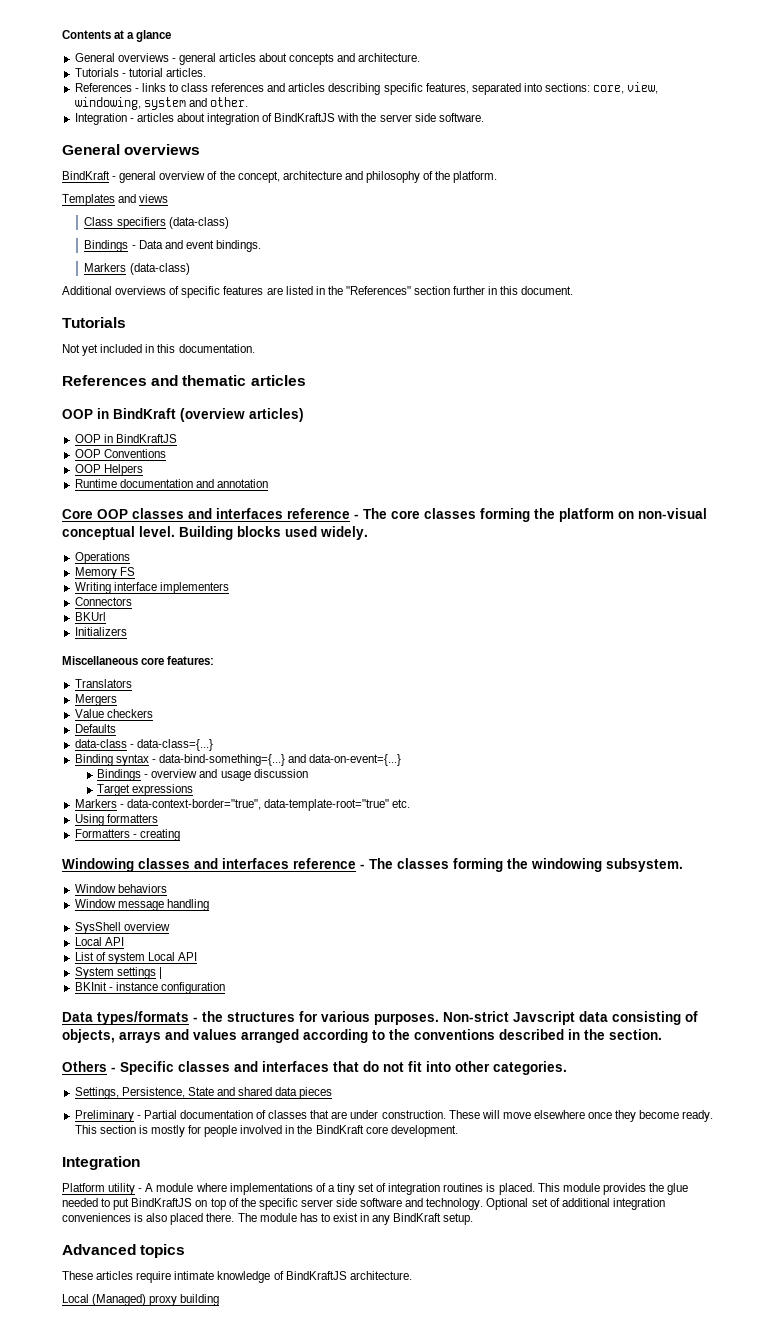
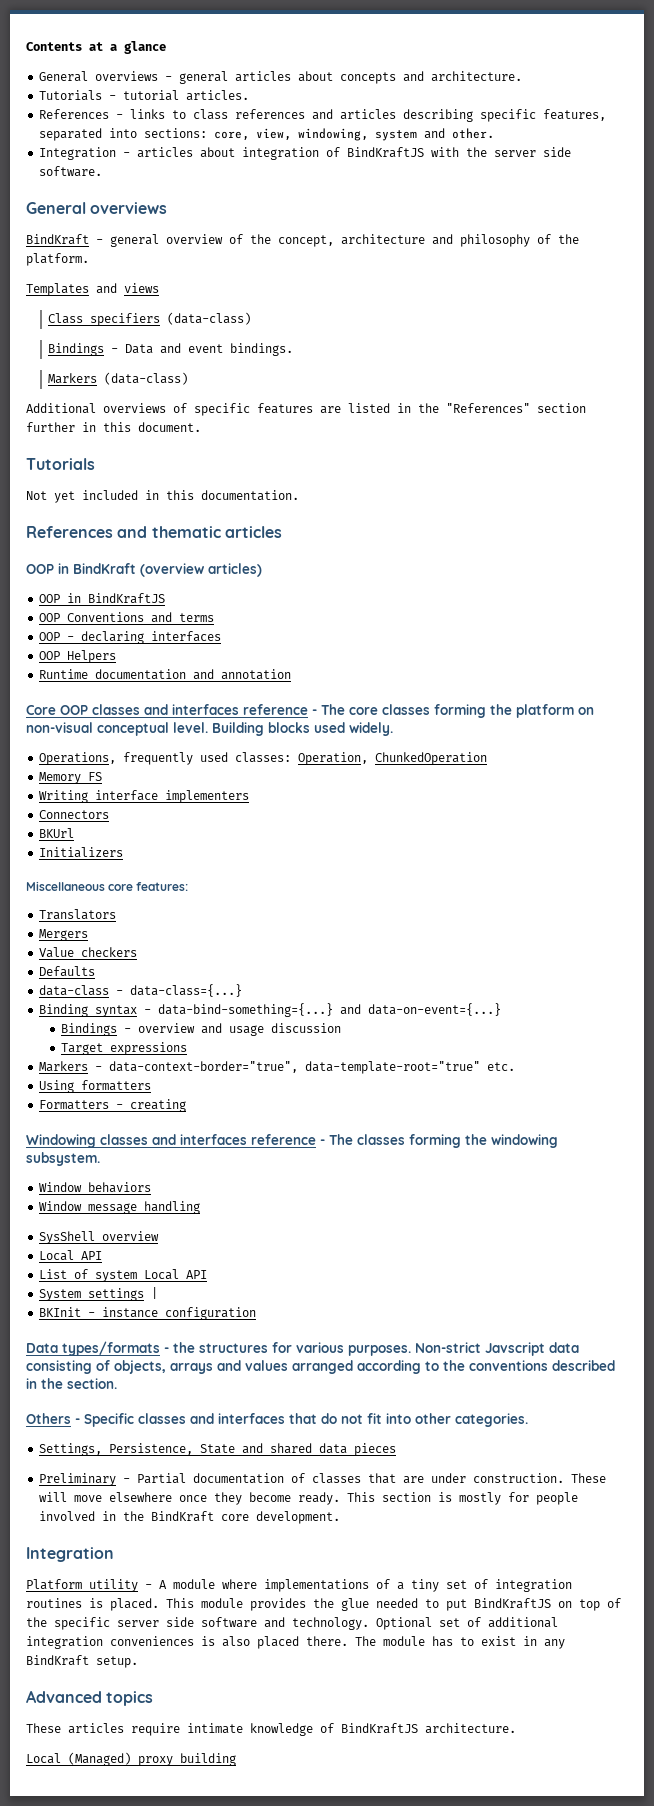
- OOP Conventions
+ OOP Conventions and terms
+ OOP - declaring interfaces
- Operations
+ Operations, frequently used classes: Operation, ChunkedOperation

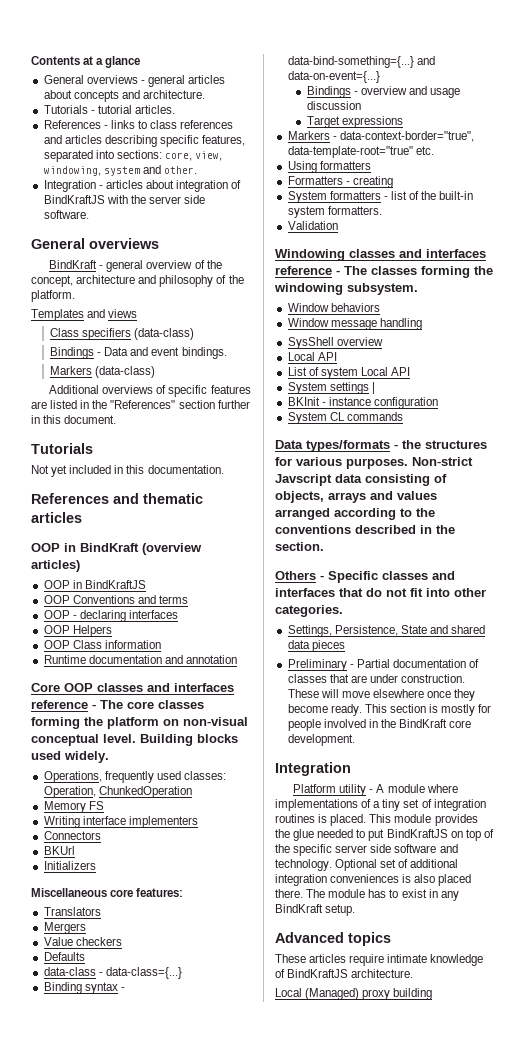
+ OOP Class information
+ System formatters - list of the built-in system formatters.
+ Validation
+ System CL commands

